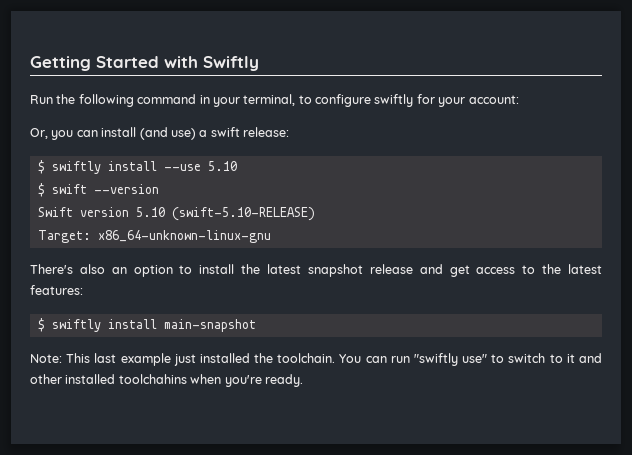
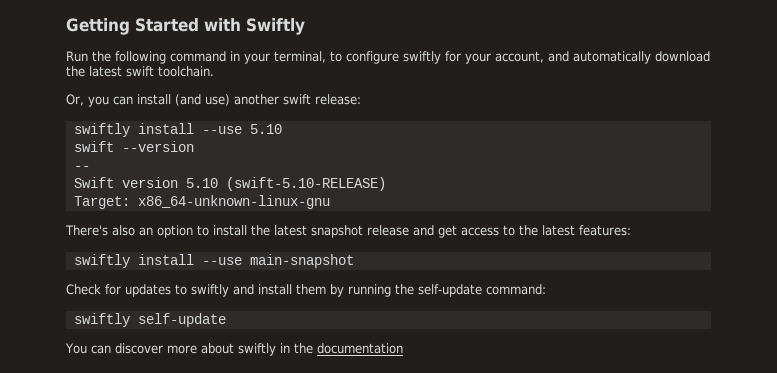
- Run the following command in your terminal, to configure swiftly for your account:
+ Run the following command in your terminal, to configure swiftly for your account, and automatically download the latest swift toolchain.
- Or, you can install (and use) a swift release:
+ Or, you can install (and use) another swift release:
- $ swiftly install --use 5.10
+ swiftly install --use 5.10
- $ swift --version
+ swift --version
+ --
- $ swiftly install main-snapshot
+ swiftly install --use main-snapshot
- Note: This last example just installed the toolchain. You can run "swiftly use" to switch to it and other installed toolchahins when you're ready.
+ Check for updates to swiftly and install them by running the self-update command:
+ swiftly self-update
+ You can discover more about swiftly in the documentation

